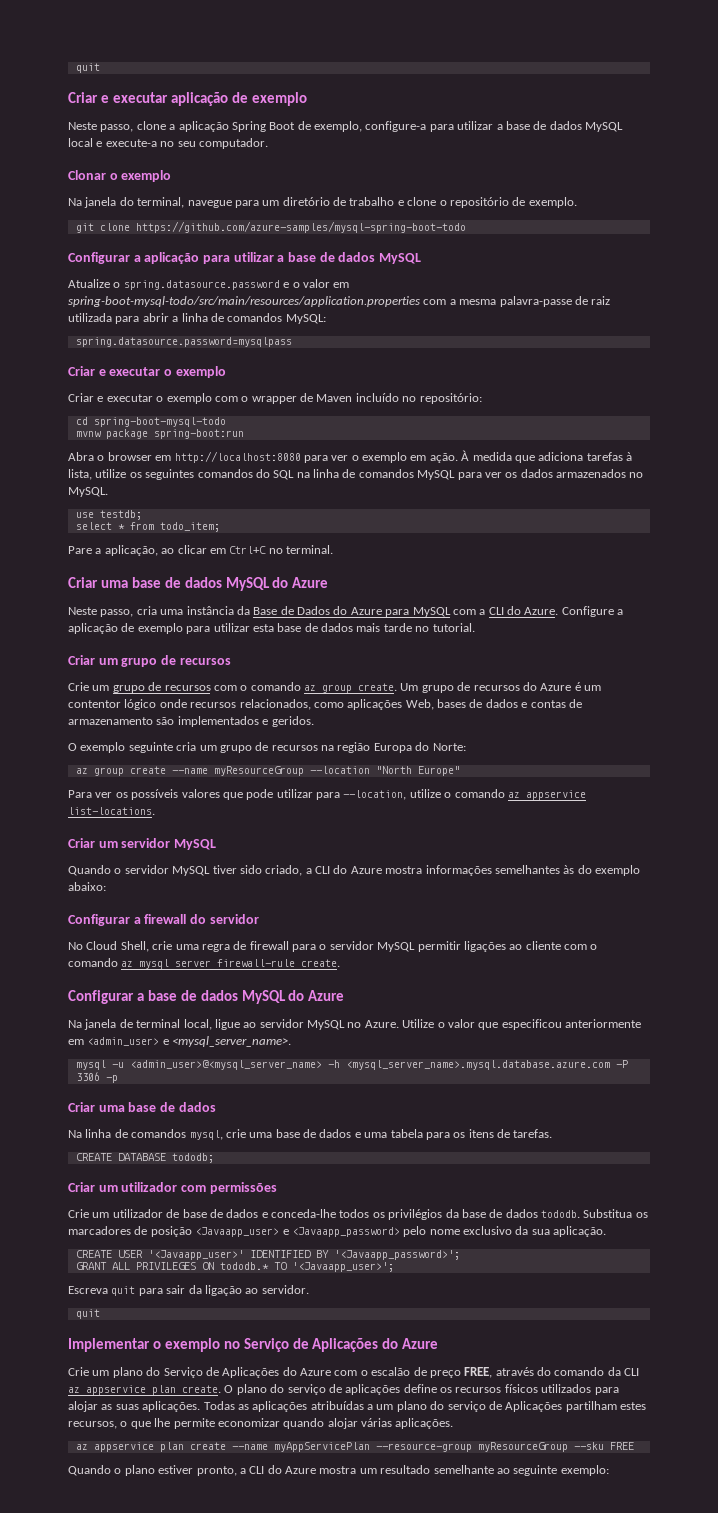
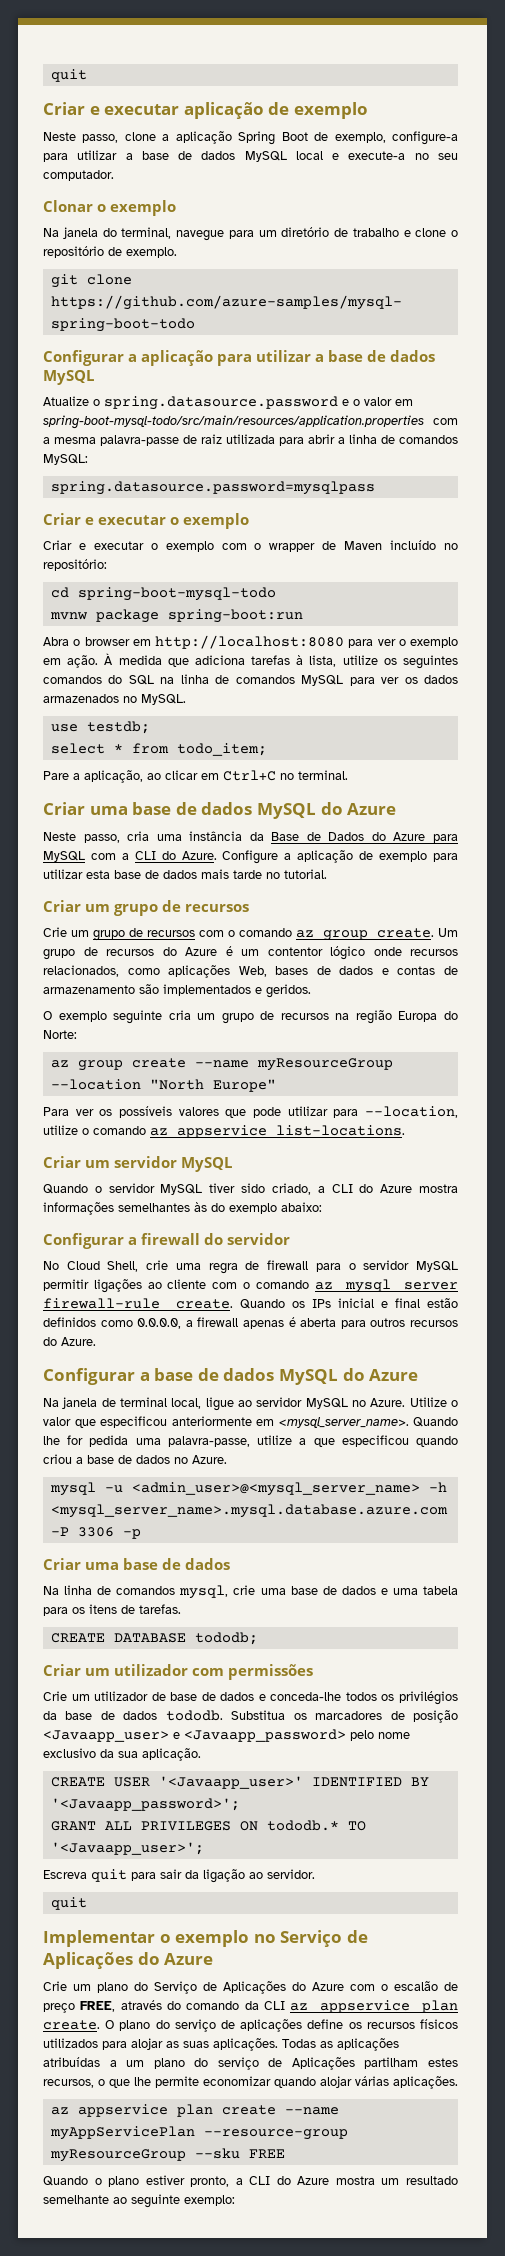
+ Quando os IPs inicial e final estão definidos como 0.0.0.0, a firewall apenas é aberta para outros recursos do Azure.
- Utilize o valor que especificou anteriormente em <admin_user> e <mysql_server_name>.
+ Utilize o valor que especificou anteriormente em <mysql_server_name>. Quando lhe for pedida uma palavra-passe, utilize a que especificou quando criou a base de dados no Azure.

